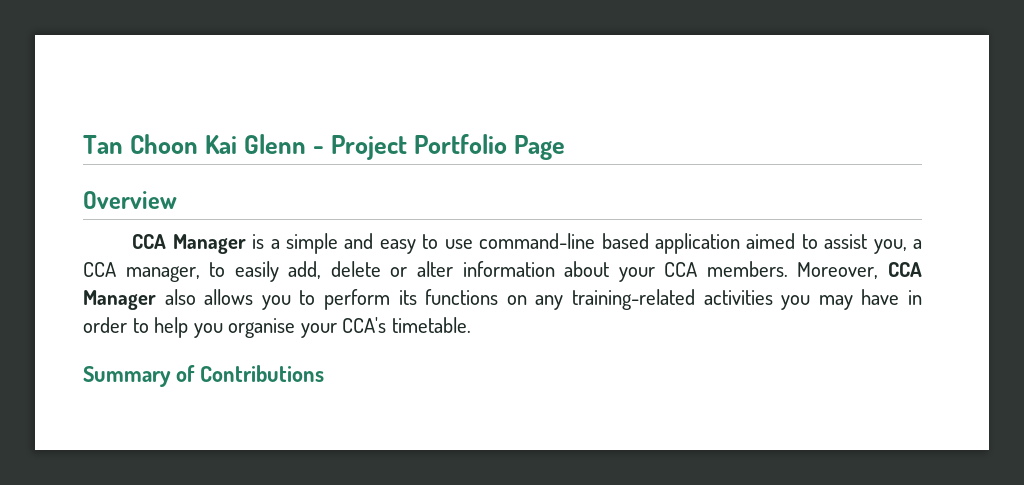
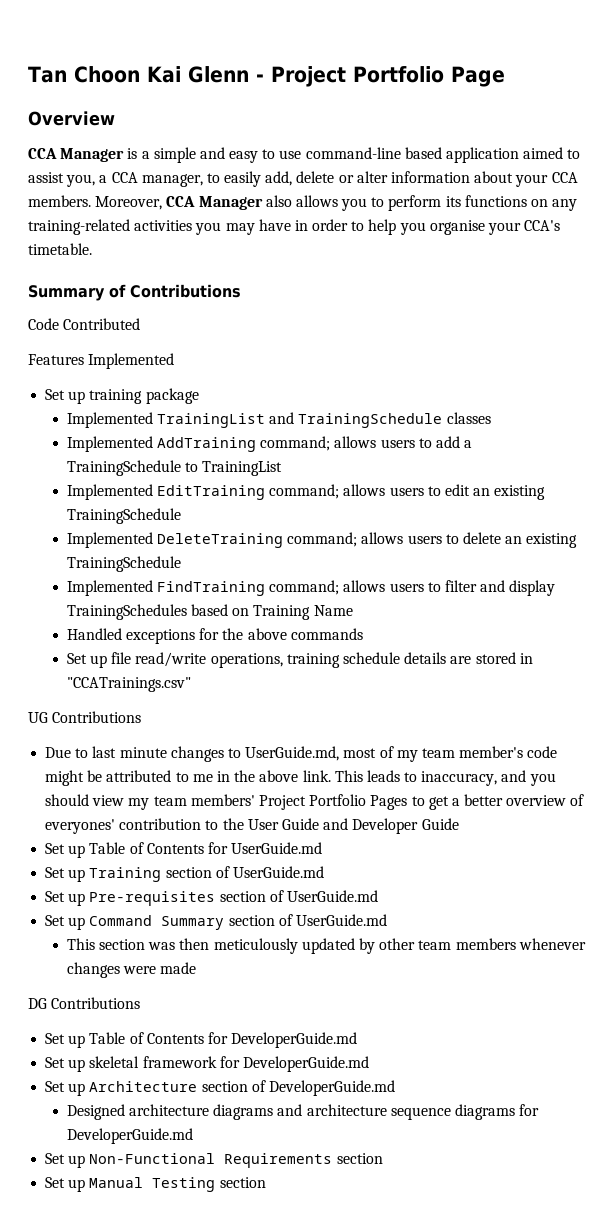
+ Code Contributed
+ Features Implemented
+ Set up training package
+ Implemented TrainingList and TrainingSchedule classes
+ Implemented AddTraining command; allows users to add a TrainingSchedule to TrainingList
+ Implemented EditTraining command; allows users to edit an existing TrainingSchedule
+ Implemented DeleteTraining command; allows users to delete an existing TrainingSchedule
+ Implemented FindTraining command; allows users to filter and display TrainingSchedules based on Training Name
+ Handled exceptions for the above commands
+ Set up file read/write operations, training schedule details are stored in "CCATrainings.csv"
+ UG Contributions
+ Due to last minute changes to UserGuide.md, most of my team member's code might be attributed to me in the above link. This leads to inaccuracy, and you should view my team members' Project Portfolio Pages to get a better overview of everyones' contribution to the User Guide and Developer Guide
+ Set up Table of Contents for UserGuide.md
+ Set up Training section of UserGuide.md
+ Set up Pre-requisites section of UserGuide.md
+ Set up Command Summary section of UserGuide.md
+ This section was then meticulously updated by other team members whenever changes were made
+ DG Contributions
+ Set up Table of Contents for DeveloperGuide.md
+ Set up skeletal framework for DeveloperGuide.md
+ Set up Architecture section of DeveloperGuide.md
+ Designed architecture diagrams and architecture sequence diagrams for DeveloperGuide.md
+ Set up Non-Functional Requirements section
+ Set up Manual Testing section

